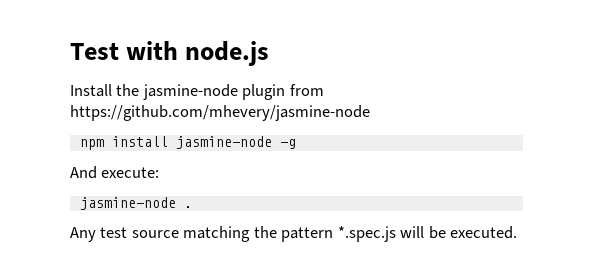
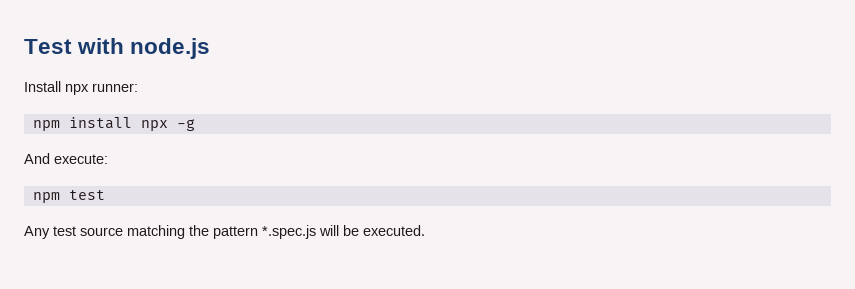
- Install the jasmine-node plugin from https://github.com/mhevery/jasmine-node
+ Install npx runner:
- npm install jasmine-node -g
+ npm install npx -g
- jasmine-node .
+ npm test

